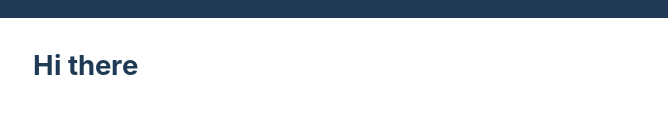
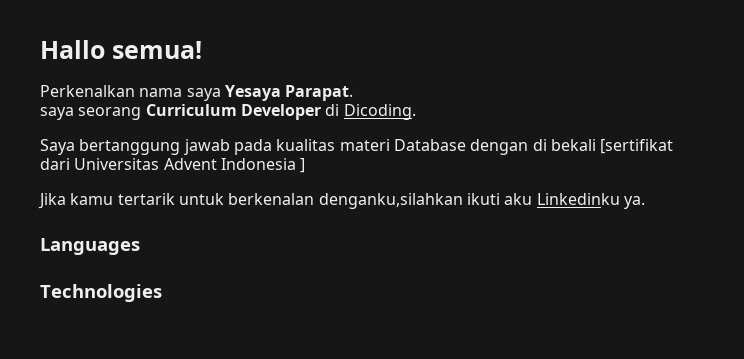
- Hi there
+ Hallo semua!
+ Perkenalkan nama saya Yesaya Parapat.
+ saya seorang Curriculum Developer di Dicoding.
+ Saya bertanggung jawab pada kualitas materi Database dengan di bekali [sertifikat dari Universitas Advent Indonesia ]
+ Jika kamu tertarik untuk berkenalan denganku,silahkan ikuti aku Linkedinku ya.
+ Languages
+ Technologies

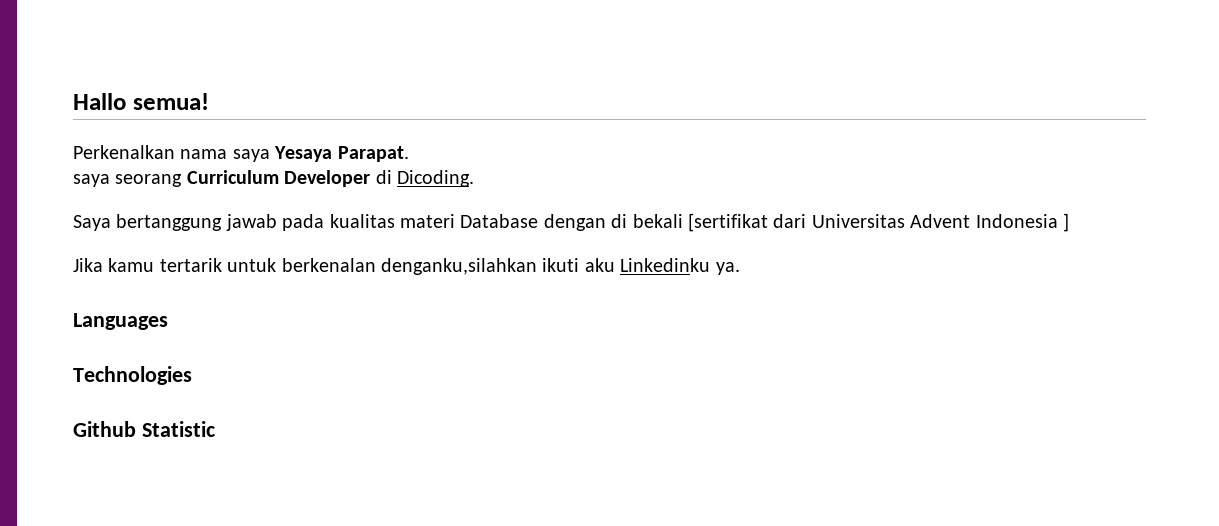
+ Github Statistic

